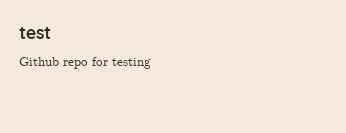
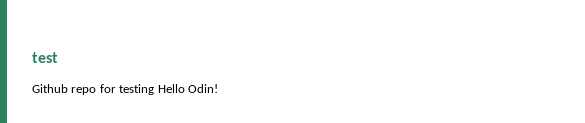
- Github repo for testing
+ Github repo for testing Hello Odin!

